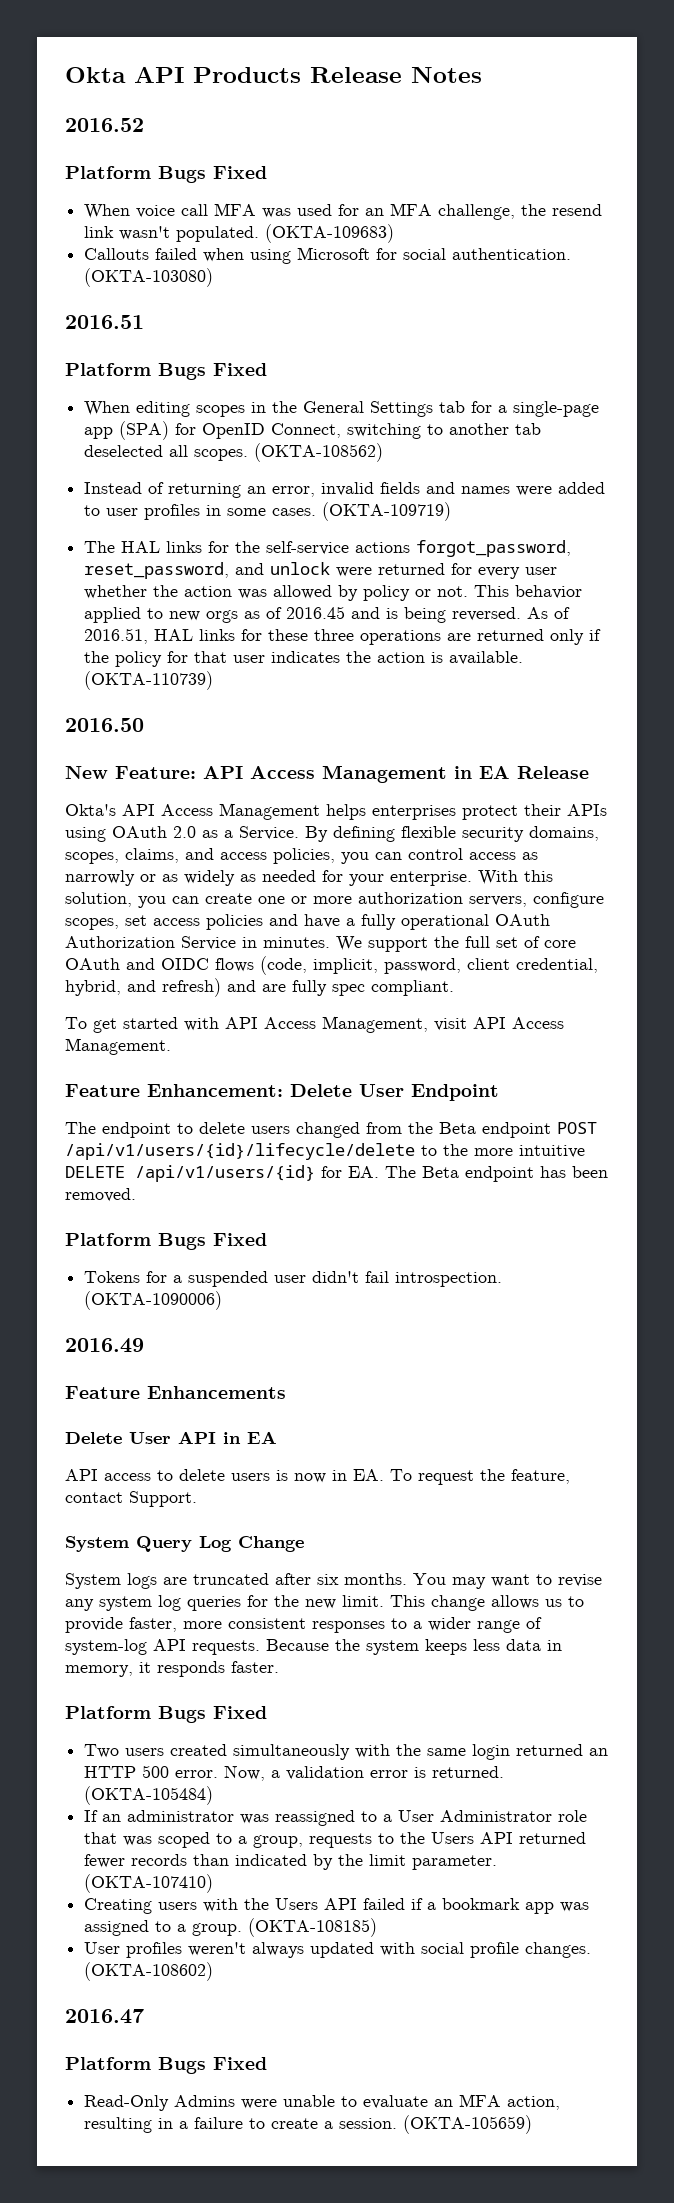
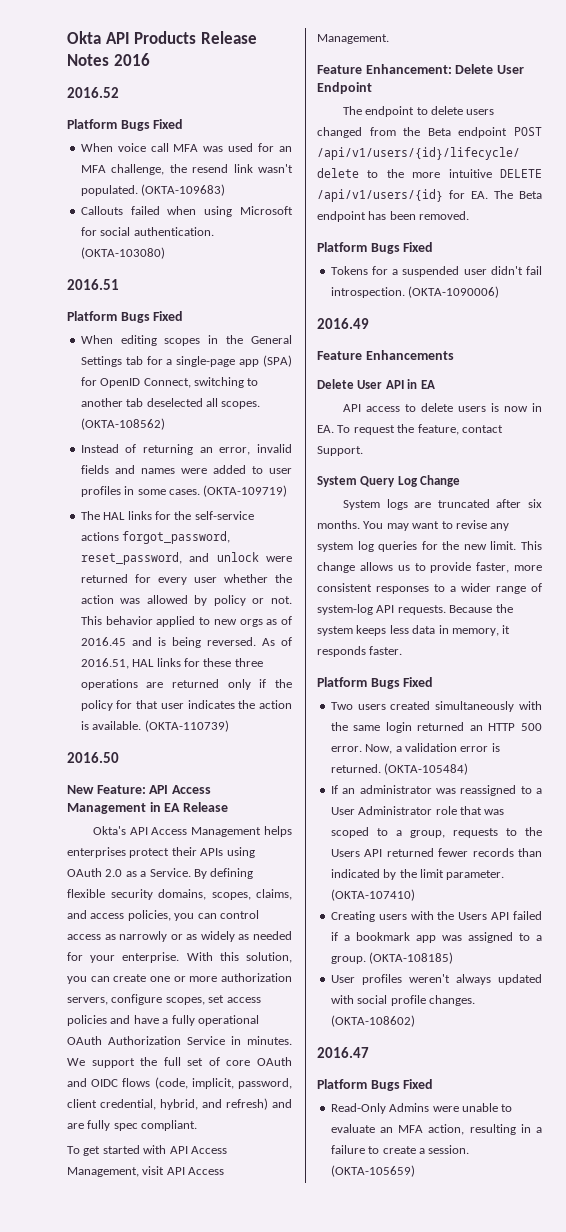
- Okta API Products Release Notes
+ Okta API Products Release Notes 2016

